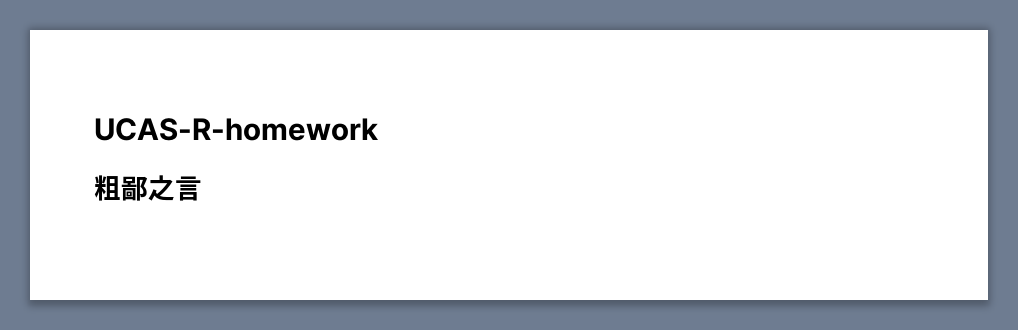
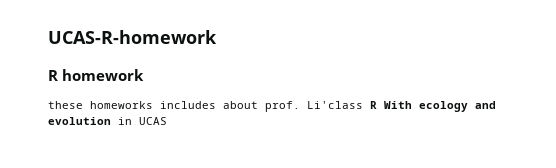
- 粗鄙之言
+ R homework
+ these homeworks includes about prof. Li'class R With ecology and evolution in UCAS

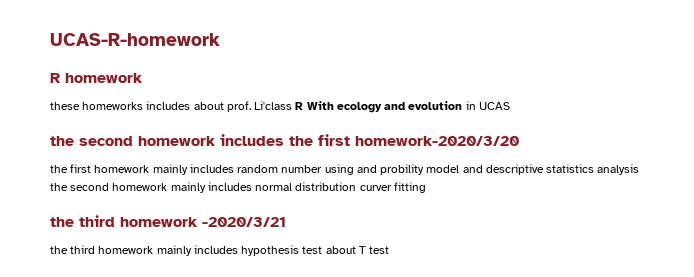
+ the second homework includes the first homework-2020/3/20
+ the first homework mainly includes random number using and probility model and descriptive statistics analysis the second homework mainly includes normal distribution curver fitting
+ the third homework -2020/3/21
+ the third homework mainly includes hypothesis test about T test

